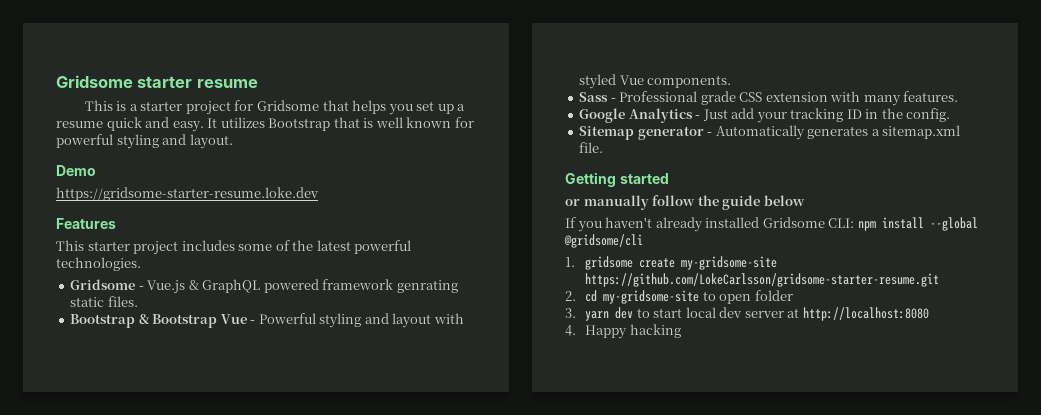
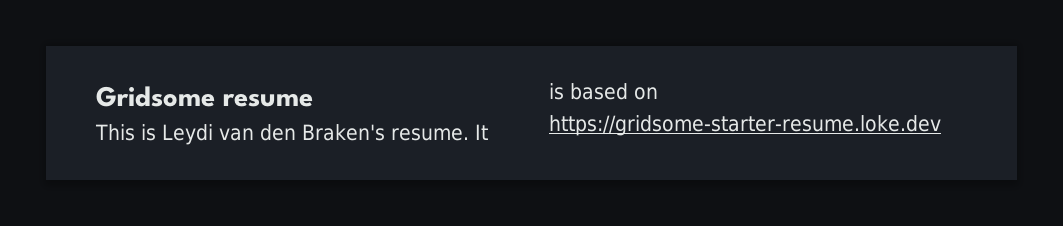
- Gridsome starter resume
+ Gridsome resume
- This is a starter project for Gridsome that helps you set up a resume quick and easy. It utilizes Bootstrap that is well known for powerful styling and layout.
- Demo
+ This is Leydi van den Braken's resume. It is based on
  https://gridsome-starter-resume.loke.dev
- Features
- This starter project includes some of the latest powerful technologies.
- Gridsome - Vue.js & GraphQL powered framework genrating static files.
- Bootstrap & Bootstrap Vue - Powerful styling and layout with styled Vue components.
- Sass - Professional grade CSS extension with many features.
- Google Analytics - Just add your tracking ID in the config.
- Sitemap generator - Automatically generates a sitemap.xml file.
- Getting started
- or manually follow the guide below
- If you haven't already installed Gridsome CLI: npm install --global @gridsome/cli
- 1. gridsome create my-gridsome-site https://github.com/LokeCarlsson/gridsome-starter-resume.git
- 2. cd my-gridsome-site to open folder
- 3. yarn dev to start local dev server at http://localhost:8080
- 4. Happy hacking

